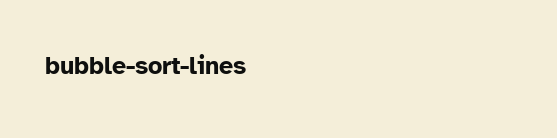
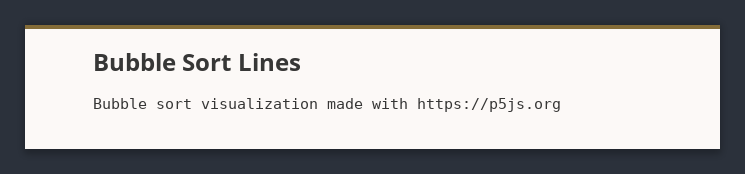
- bubble-sort-lines
+ Bubble Sort Lines
+ Bubble sort visualization made with https://p5js.org

